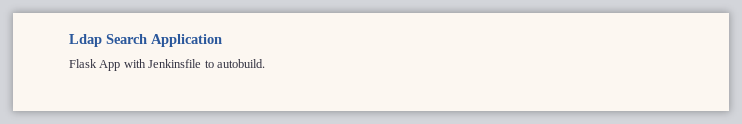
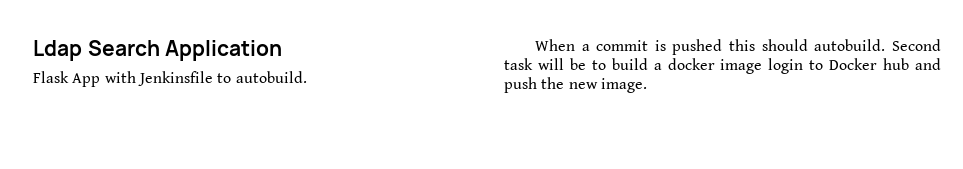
+ When a commit is pushed this should autobuild. Second task will be to build a docker image login to Docker hub and push the new image.

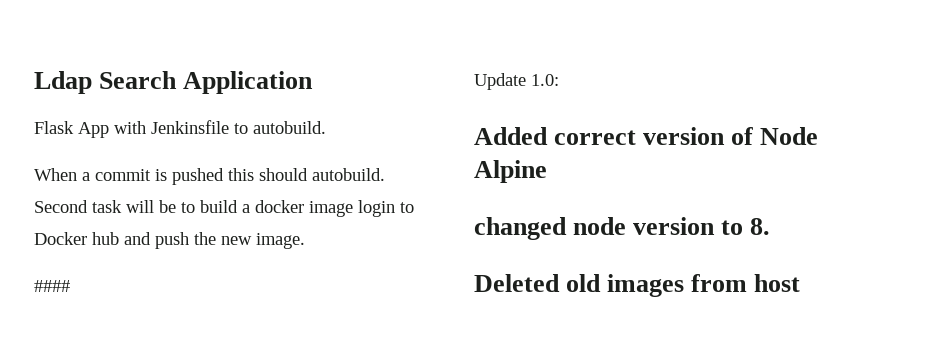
+ ####
+ Update 1.0:
+ Added correct version of Node Alpine
+ changed node version to 8.
+ Deleted old images from host

